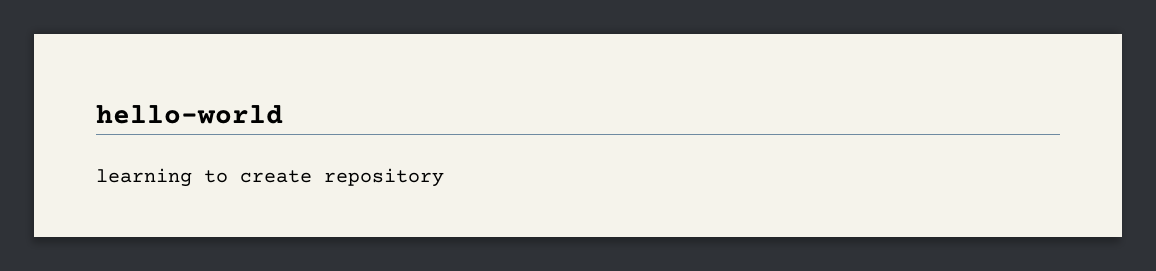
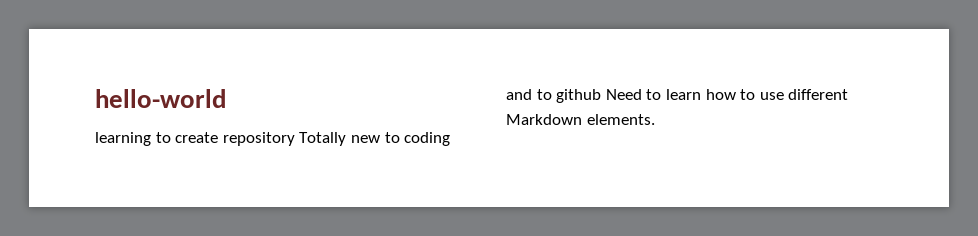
- learning to create repository
+ learning to create repository Totally new to coding and to github Need to learn how to use different Markdown elements.

